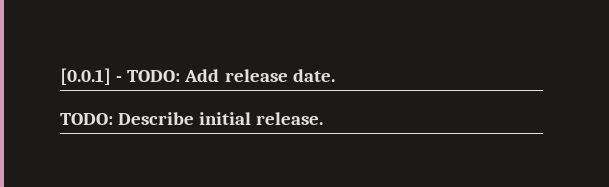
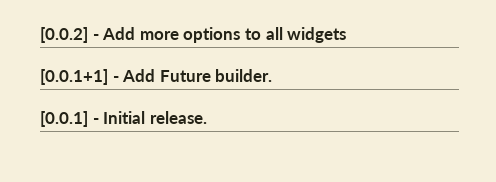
- [0.0.1] - TODO: Add release date.
- TODO: Describe initial release.
+ [0.0.2] - Add more options to all widgets
+ [0.0.1+1] - Add Future builder.
+ [0.0.1] - Initial release.

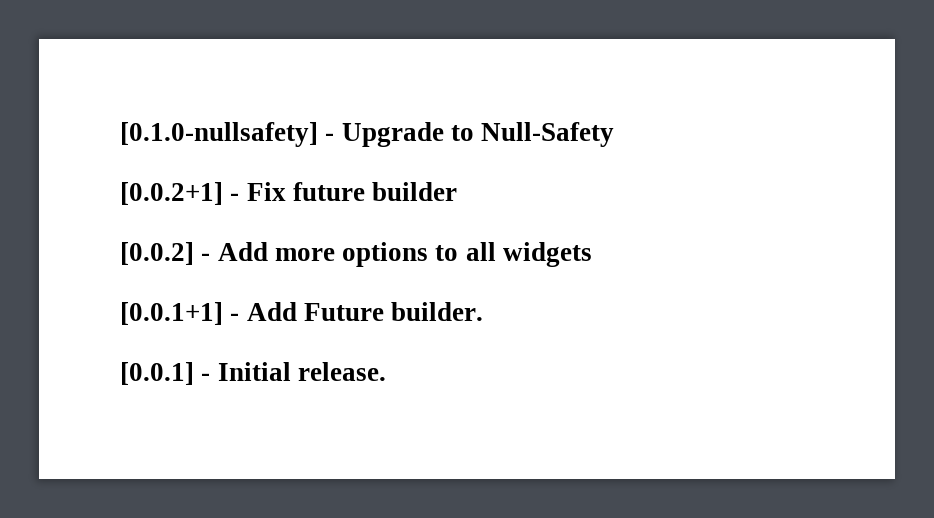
+ [0.1.0-nullsafety] - Upgrade to Null-Safety
+ [0.0.2+1] - Fix future builder

